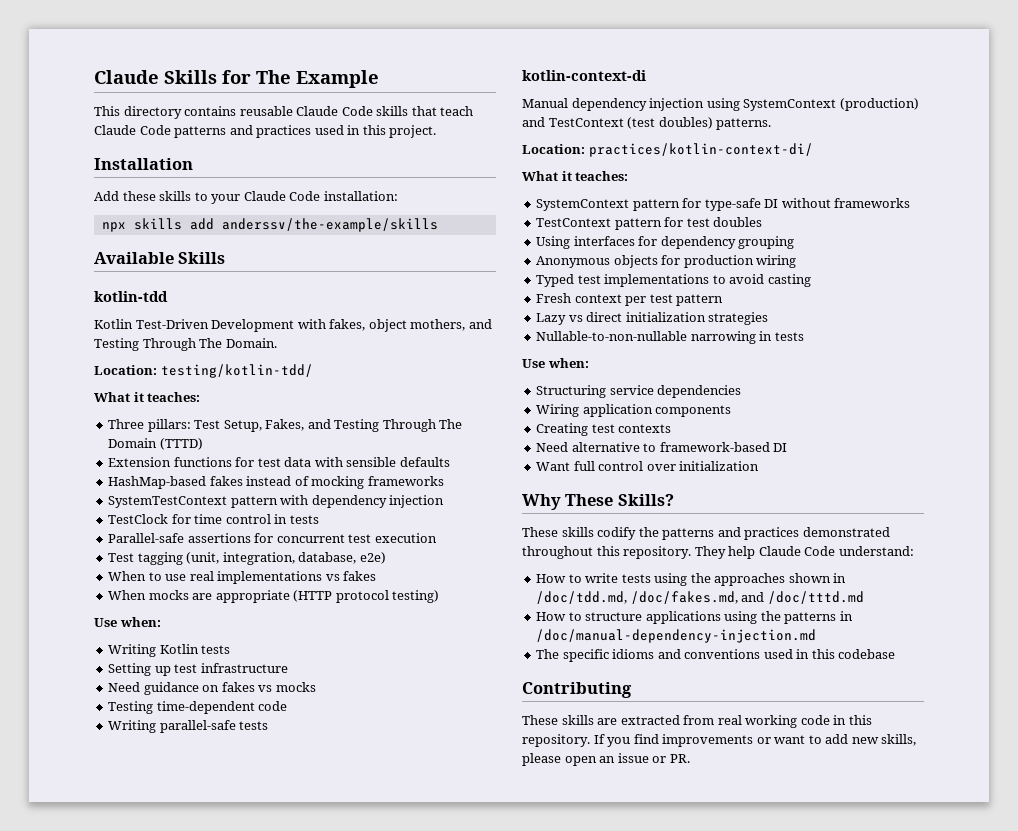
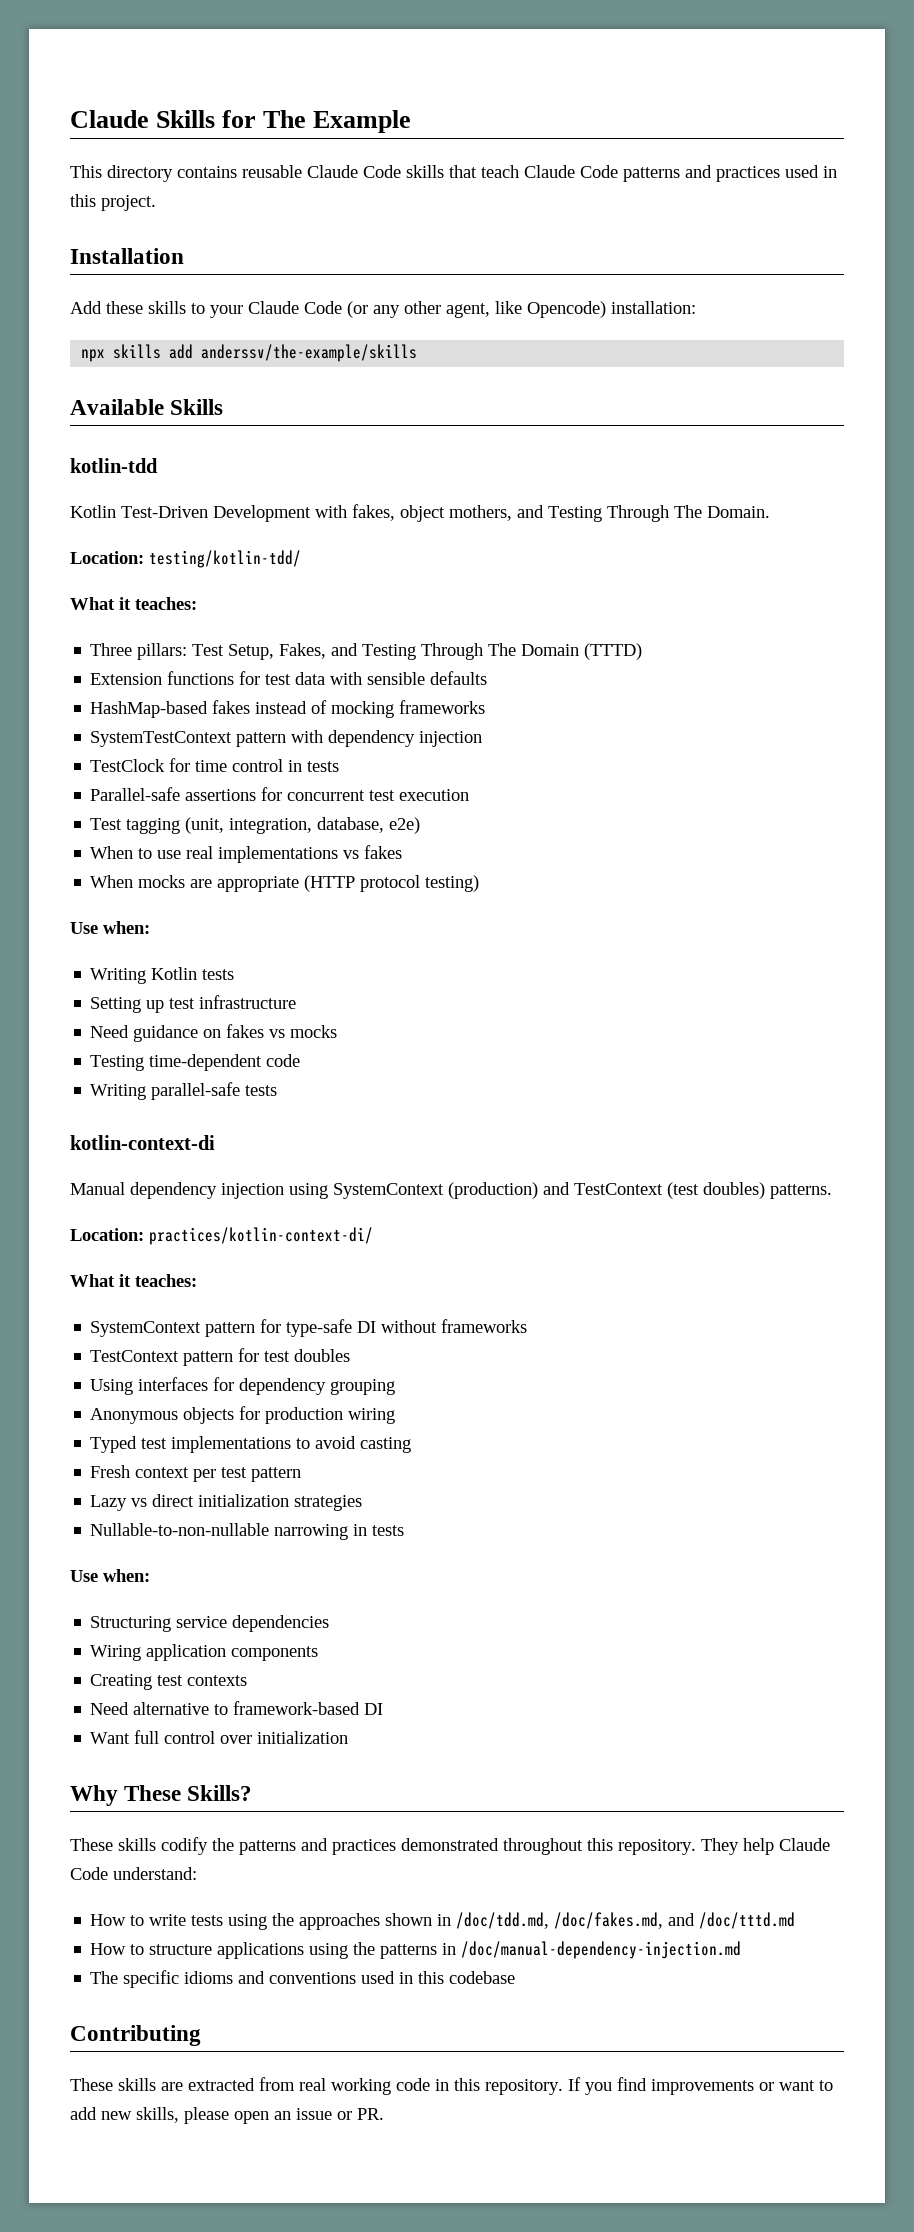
- Add these skills to your Claude Code installation:
+ Add these skills to your Claude Code (or any other agent, like Opencode) installation:

